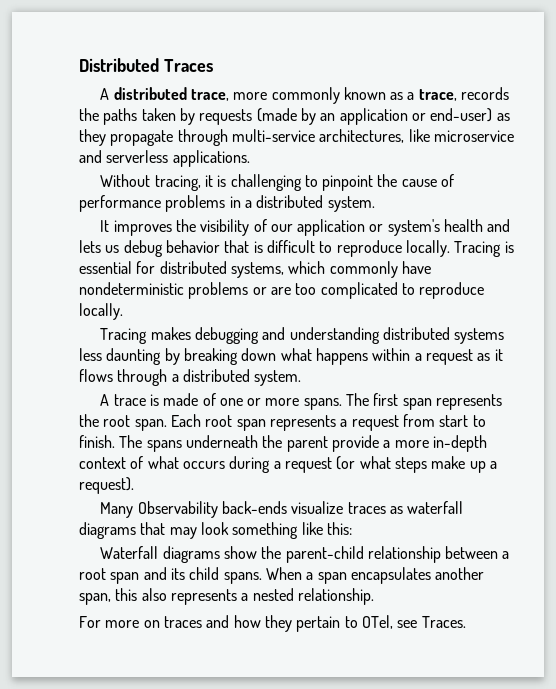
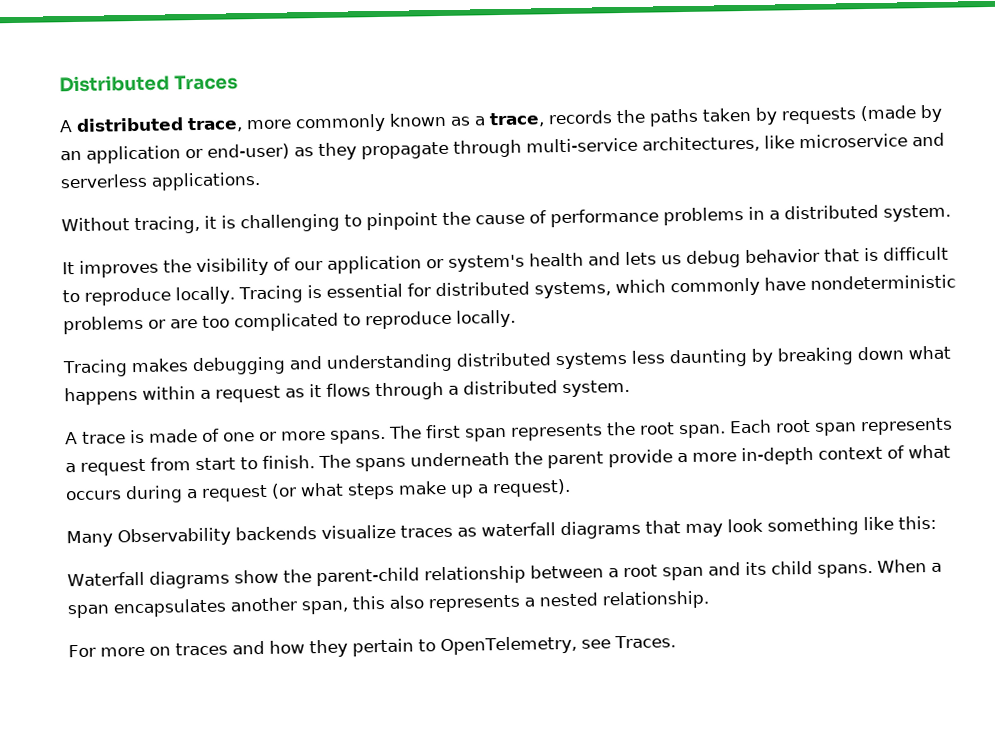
- Many Observability back-ends visualize traces as waterfall diagrams that may look something like this:
+ Many Observability backends visualize traces as waterfall diagrams that may look something like this:
- For more on traces and how they pertain to OTel, see Traces.
+ For more on traces and how they pertain to OpenTelemetry, see Traces.

